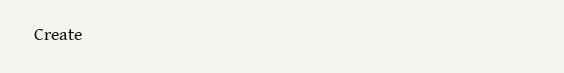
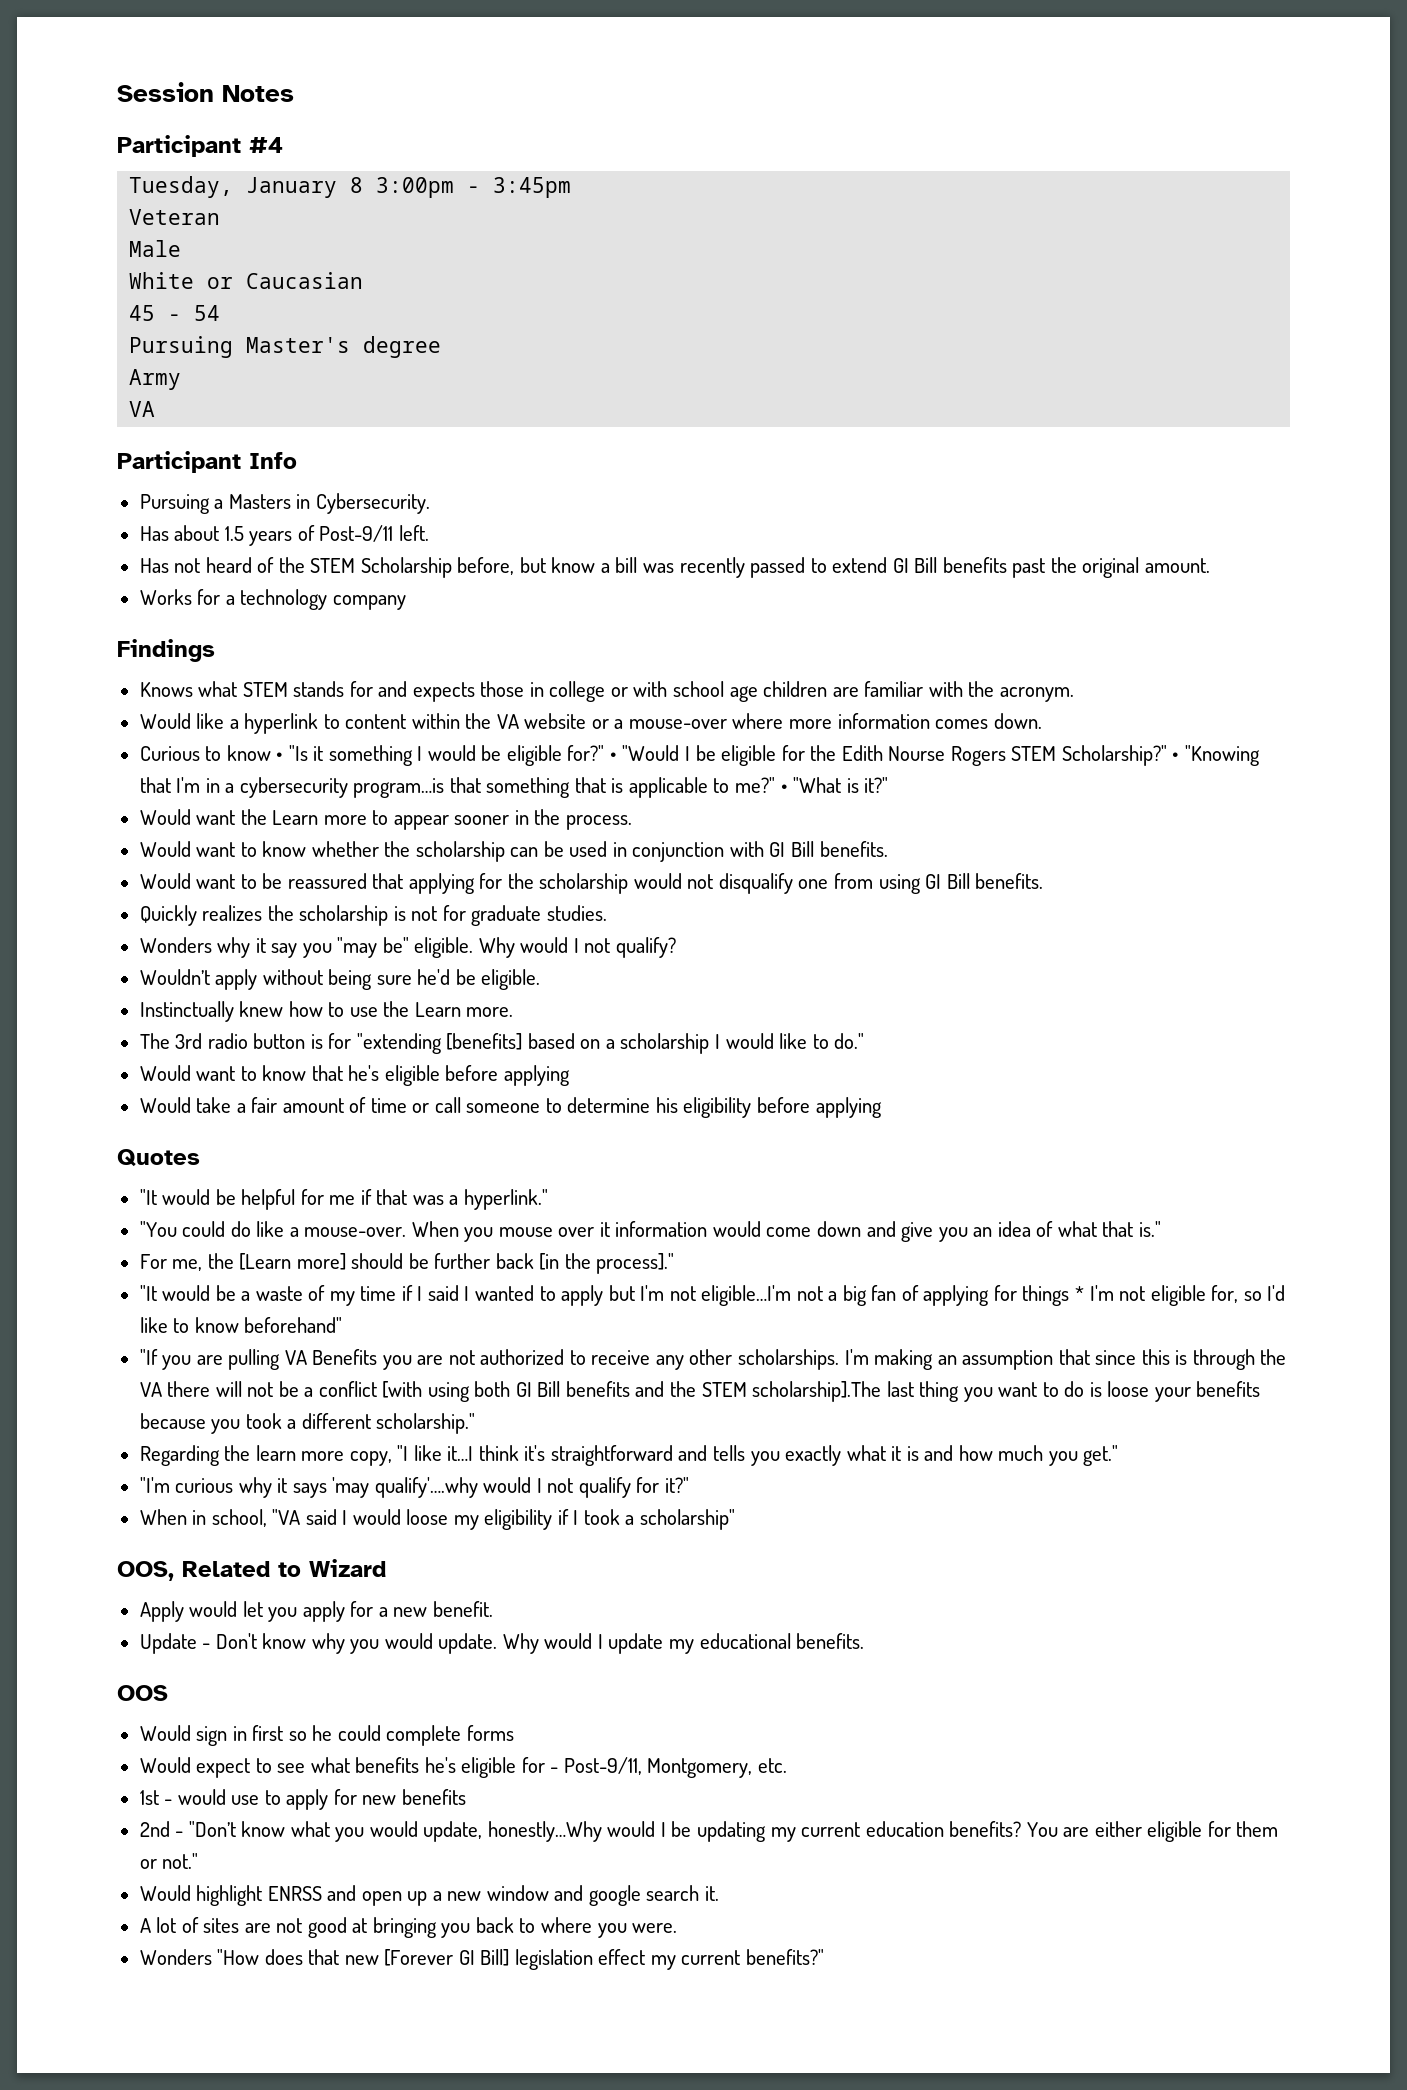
- Create
+ Session Notes
+ Participant #4
+ Tuesday, January 8 3:00pm - 3:45pm
+ Veteran
+ Male
+ White or Caucasian
+ 45 - 54
+ Pursuing Master's degree
+ Army
+ VA
+ Participant Info
+ Pursuing a Masters in Cybersecurity.
+ Has about 1.5 years of Post-9/11 left.
+ Has not heard of the STEM Scholarship before, but know a bill was recently passed to extend GI Bill benefits past the original amount.
+ Works for a technology company
+ Findings
+ Knows what STEM stands for and expects those in college or with school age children are familiar with the acronym.
+ Would like a hyperlink to content within the VA website or a mouse-over where more information comes down.
+ Curious to know • "Is it something I would be eligible for?" • "Would I be eligible for the Edith Nourse Rogers STEM Scholarship?" • "Knowing that I'm in a cybersecurity program…is that something that is applicable to me?" • "What is it?"
+ Would want the Learn more to appear sooner in the process.
+ Would want to know whether the scholarship can be used in conjunction with GI Bill benefits.
+ Would want to be reassured that applying for the scholarship would not disqualify one from using GI Bill benefits.
+ Quickly realizes the scholarship is not for graduate studies.
+ Wonders why it say you "may be" eligible. Why would I not qualify?
+ Wouldn’t apply without being sure he'd be eligible.
+ Instinctually knew how to use the Learn more.
+ The 3rd radio button is for "extending [benefits] based on a scholarship I would like to do."
+ Would want to know that he's eligible before applying
+ Would take a fair amount of time or call someone to determine his eligibility before applying
+ Quotes
+ "It would be helpful for me if that was a hyperlink."
+ "You could do like a mouse-over. When you mouse over it information would come down and give you an idea of what that is."
+ For me, the [Learn more] should be further back [in the process]."
+ "It would be a waste of my time if I said I wanted to apply but I'm not eligible…I'm not a big fan of applying for things * I'm not eligible for, so I'd like to know beforehand"
+ "If you are pulling VA Benefits you are not authorized to receive any other scholarships. I'm making an assumption that since this is through the VA there will not be a conflict [with using both GI Bill benefits and the STEM scholarship].The last thing you want to do is loose your benefits because you took a different scholarship."
+ Regarding the learn more copy, "I like it…I think it's straightforward and tells you exactly what it is and how much you get."
+ "I'm curious why it says 'may qualify'….why would I not qualify for it?"
+ When in school, "VA said I would loose my eligibility if I took a scholarship"
+ OOS, Related to Wizard
+ Apply would let you apply for a new benefit.
+ Update - Don't know why you would update. Why would I update my educational benefits.
+ OOS
+ Would sign in first so he could complete forms
+ Would expect to see what benefits he's eligible for - Post-9/11, Montgomery, etc.
+ 1st - would use to apply for new benefits
+ 2nd - "Don’t know what you would update, honestly…Why would I be updating my current education benefits? You are either eligible for them or not."
+ Would highlight ENRSS and open up a new window and google search it.
+ A lot of sites are not good at bringing you back to where you were.
+ Wonders "How does that new [Forever GI Bill] legislation effect my current benefits?"

